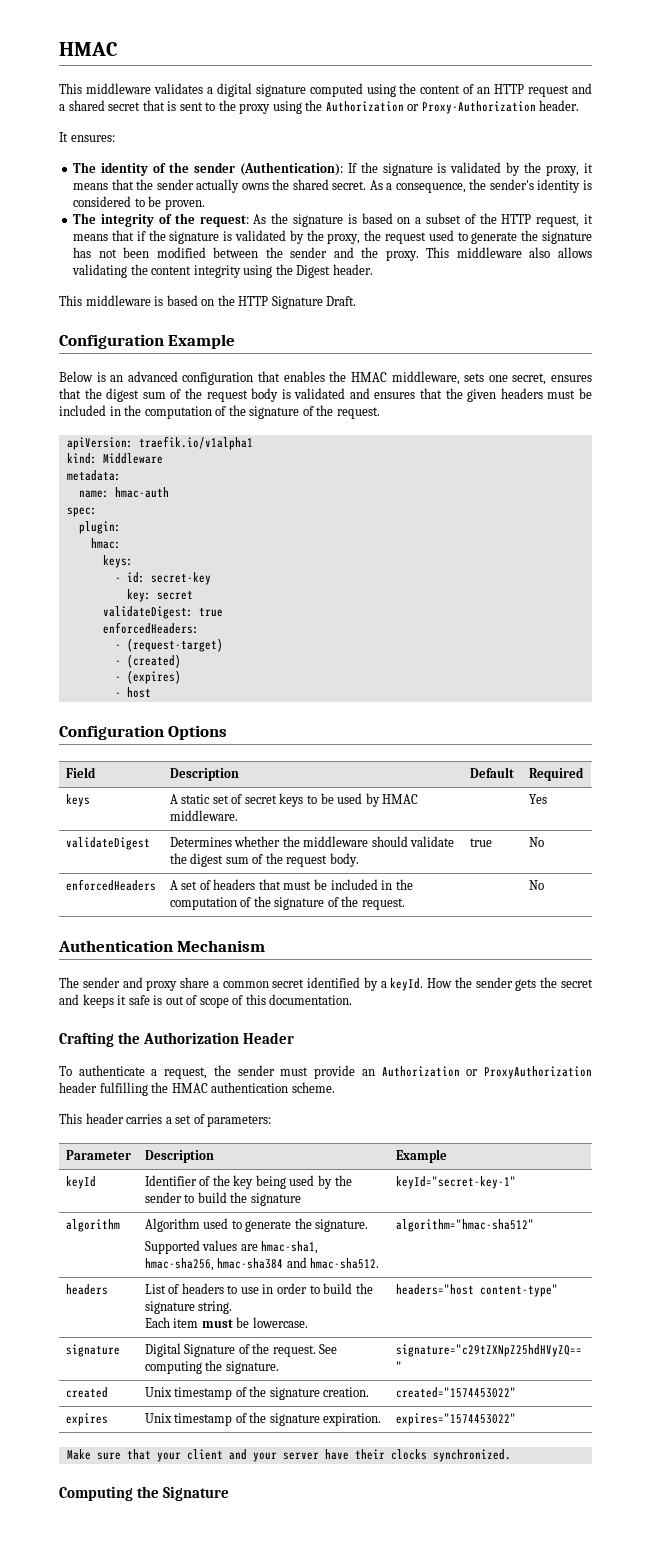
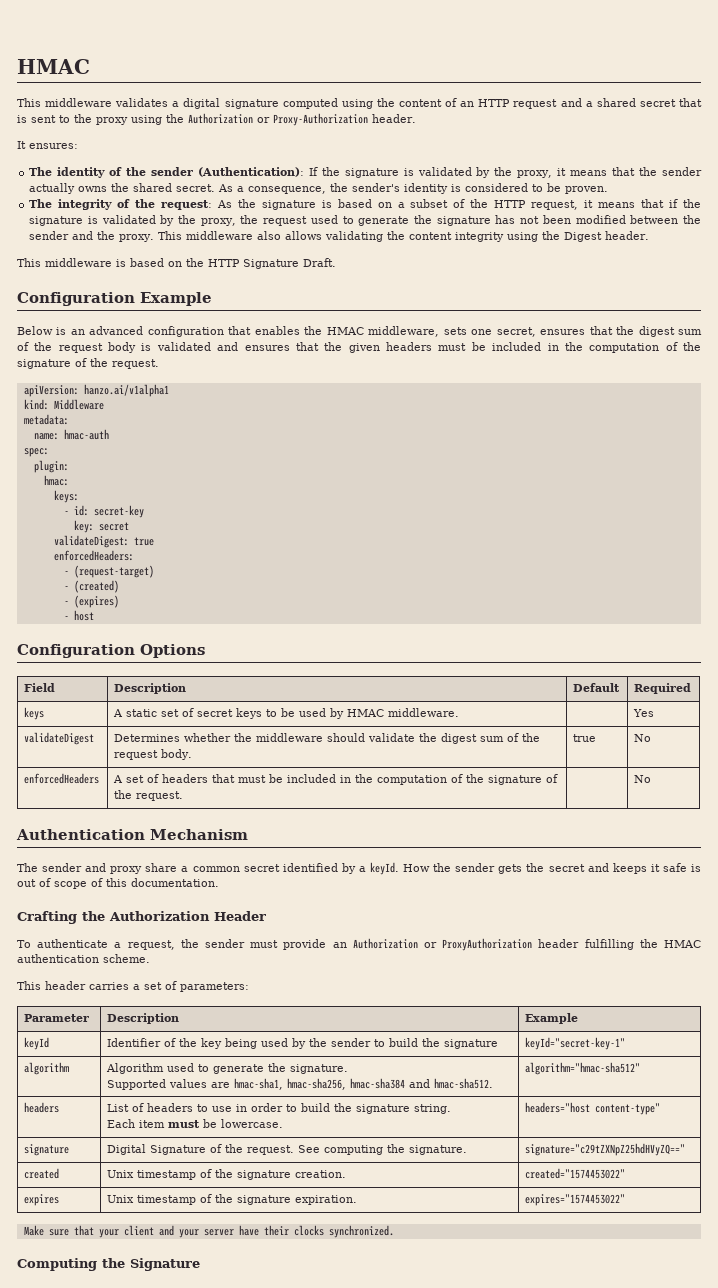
- apiVersion: traefik.io/v1alpha1
+ apiVersion: hanzo.ai/v1alpha1

